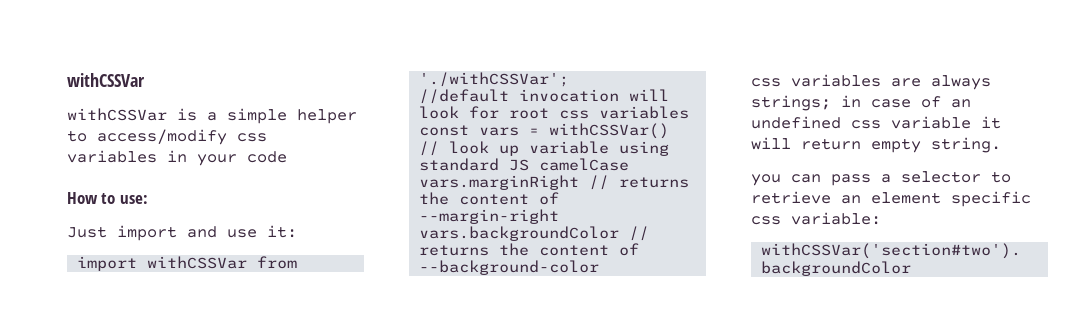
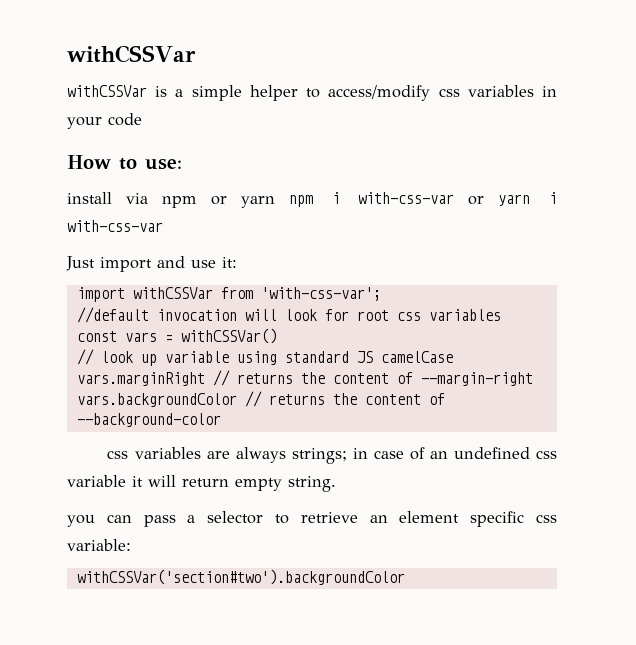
+ install via npm or yarn npm i with-css-var or yarn i with-css-var
- import withCSSVar from './withCSSVar';
+ import withCSSVar from 'with-css-var';

